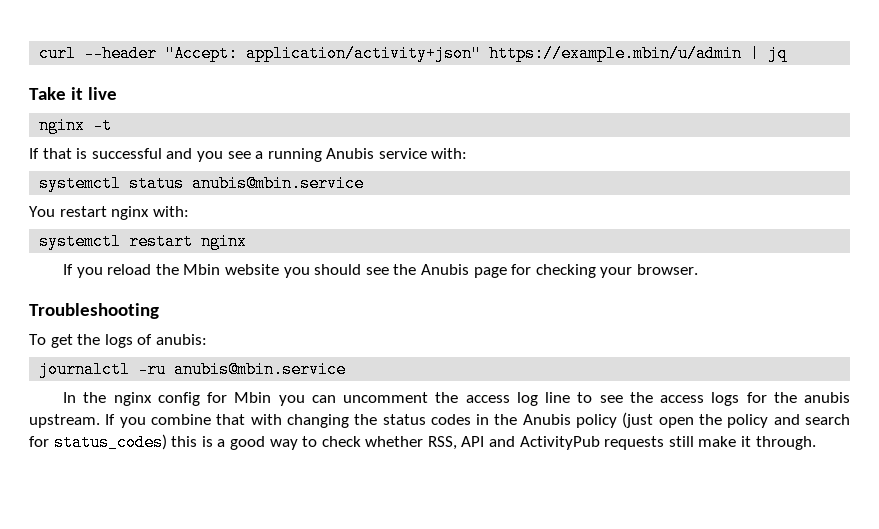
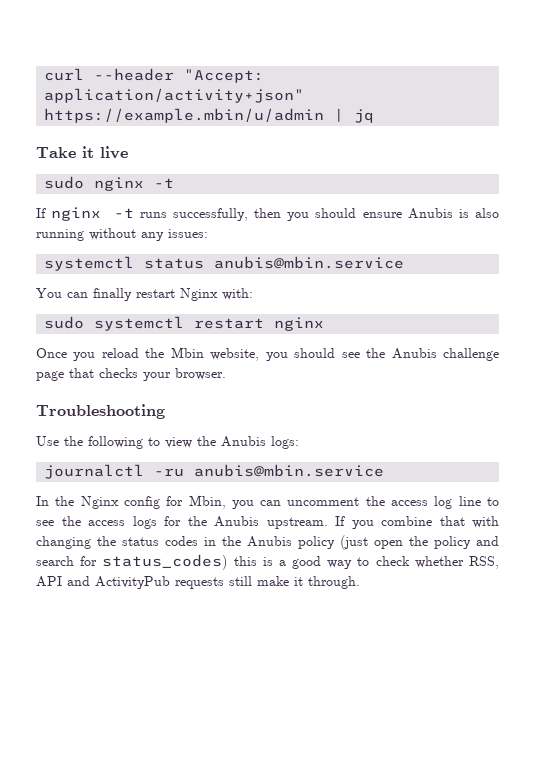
- nginx -t
+ sudo nginx -t
- If that is successful and you see a running Anubis service with:
+ If nginx -t runs successfully, then you should ensure Anubis is also running without any issues:
- You restart nginx with:
- systemctl restart nginx
+ You can finally restart Nginx with:
+ sudo systemctl restart nginx
- If you reload the Mbin website you should see the Anubis page for checking your browser.
+ Once you reload the Mbin website, you should see the Anubis challenge page that checks your browser.
- To get the logs of anubis:
+ Use the following to view the Anubis logs:
- In the nginx config for Mbin you can uncomment the access log line to see the access logs for the anubis upstream.
+ In the Nginx config for Mbin, you can uncomment the access log line to see the access logs for the Anubis upstream.

